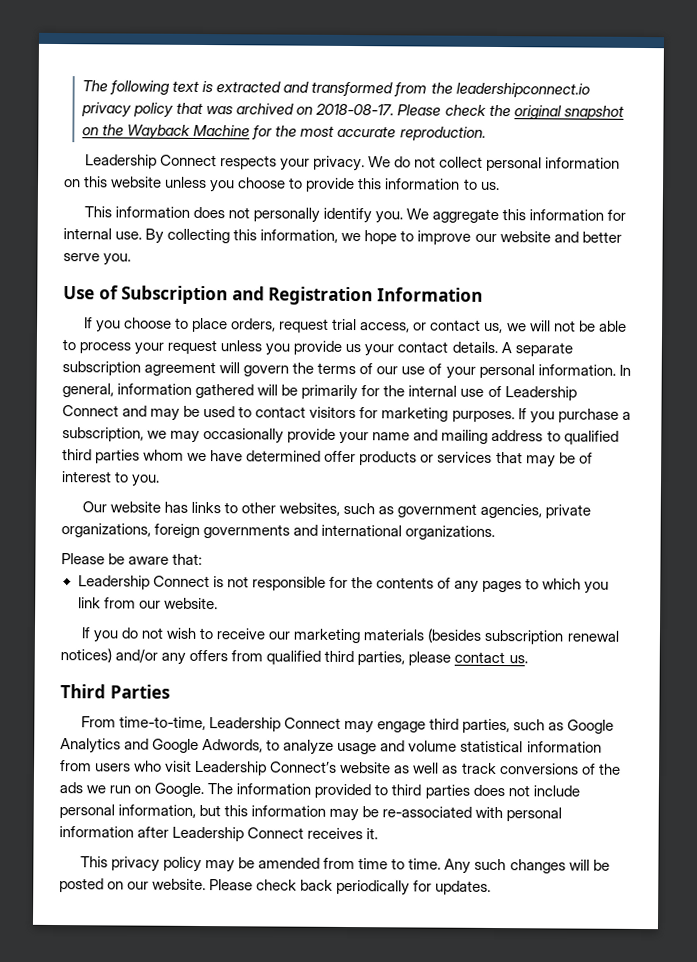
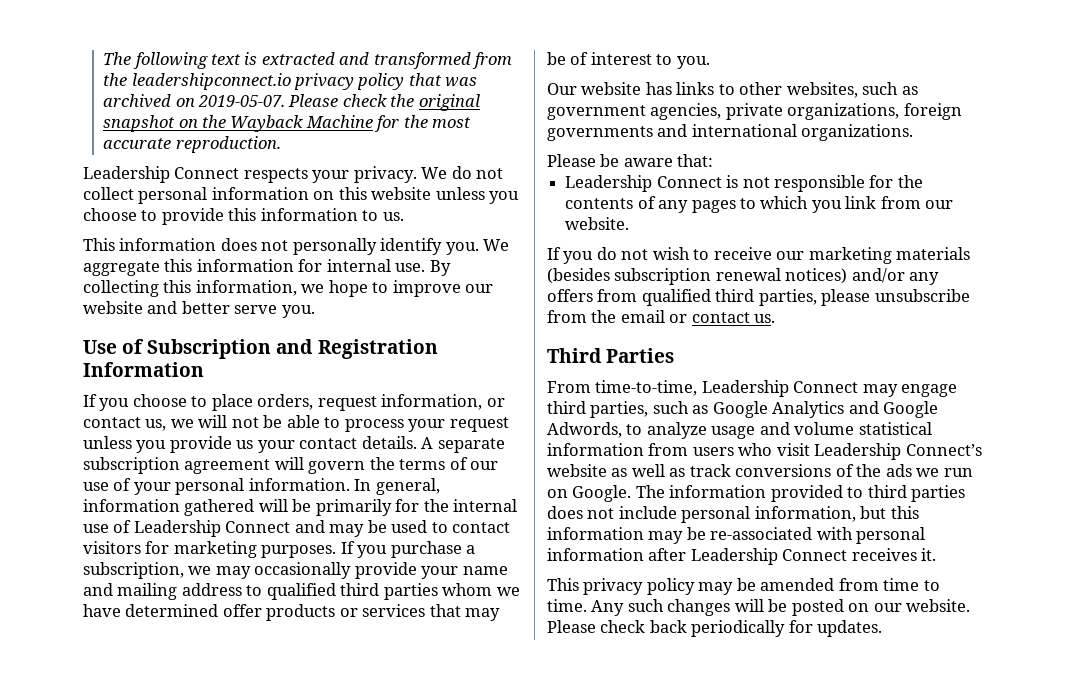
- The following text is extracted and transformed from the leadershipconnect.io privacy policy that was archived on 2018-08-17.
+ The following text is extracted and transformed from the leadershipconnect.io privacy policy that was archived on 2019-05-07.
- If you choose to place orders, request trial access, or contact us, we will not be able to process your request unless you provide us your contact details.
+ If you choose to place orders, request information, or contact us, we will not be able to process your request unless you provide us your contact details.
- If you do not wish to receive our marketing materials (besides subscription renewal notices) and/or any offers from qualified third parties, please contact us.
+ If you do not wish to receive our marketing materials (besides subscription renewal notices) and/or any offers from qualified third parties, please unsubscribe from the email or contact us.

